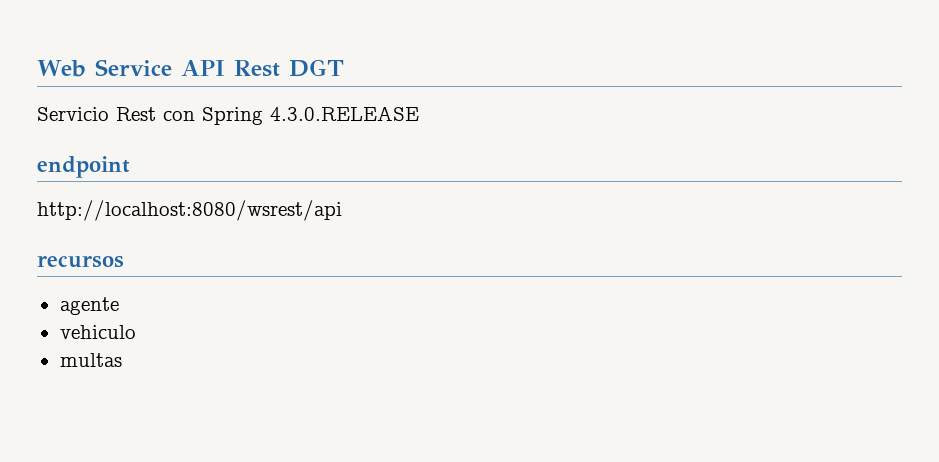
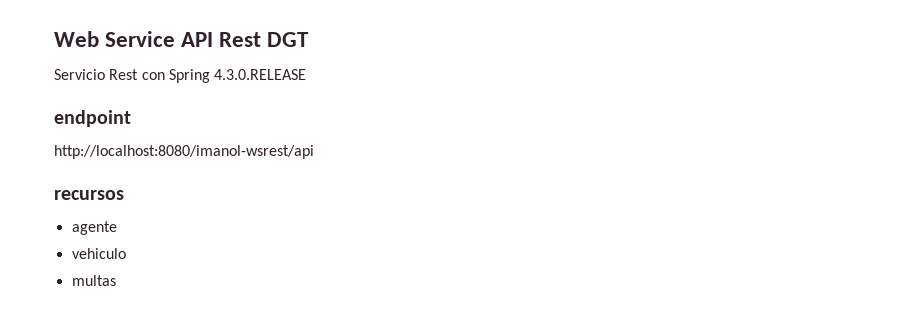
- http://localhost:8080/wsrest/api
+ http://localhost:8080/imanol-wsrest/api

